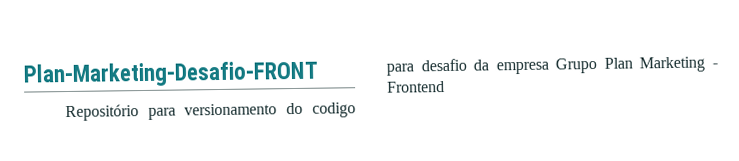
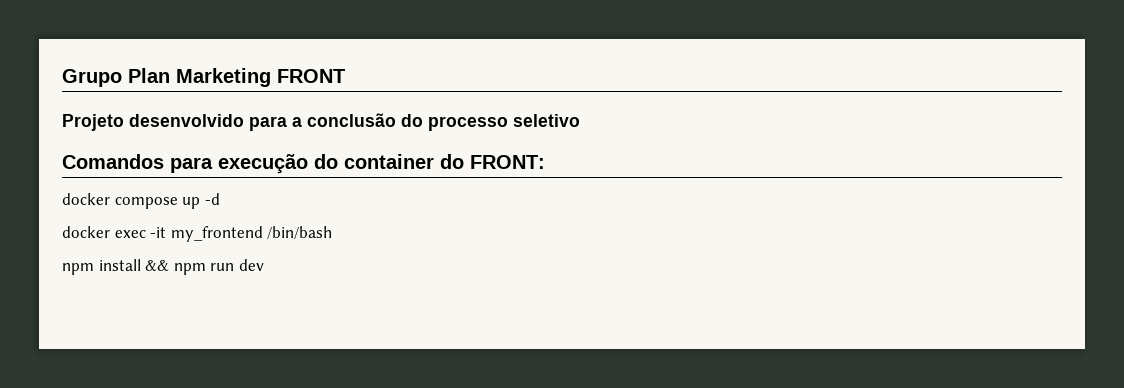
- Plan-Marketing-Desafio-FRONT
- Repositório para versionamento do codigo para desafio da empresa Grupo Plan Marketing - Frontend
+ Grupo Plan Marketing FRONT
+ Projeto desenvolvido para a conclusão do processo seletivo
+ Comandos para execução do container do FRONT:
+ docker compose up -d
+ docker exec -it my_frontend /bin/bash
+ npm install && npm run dev

